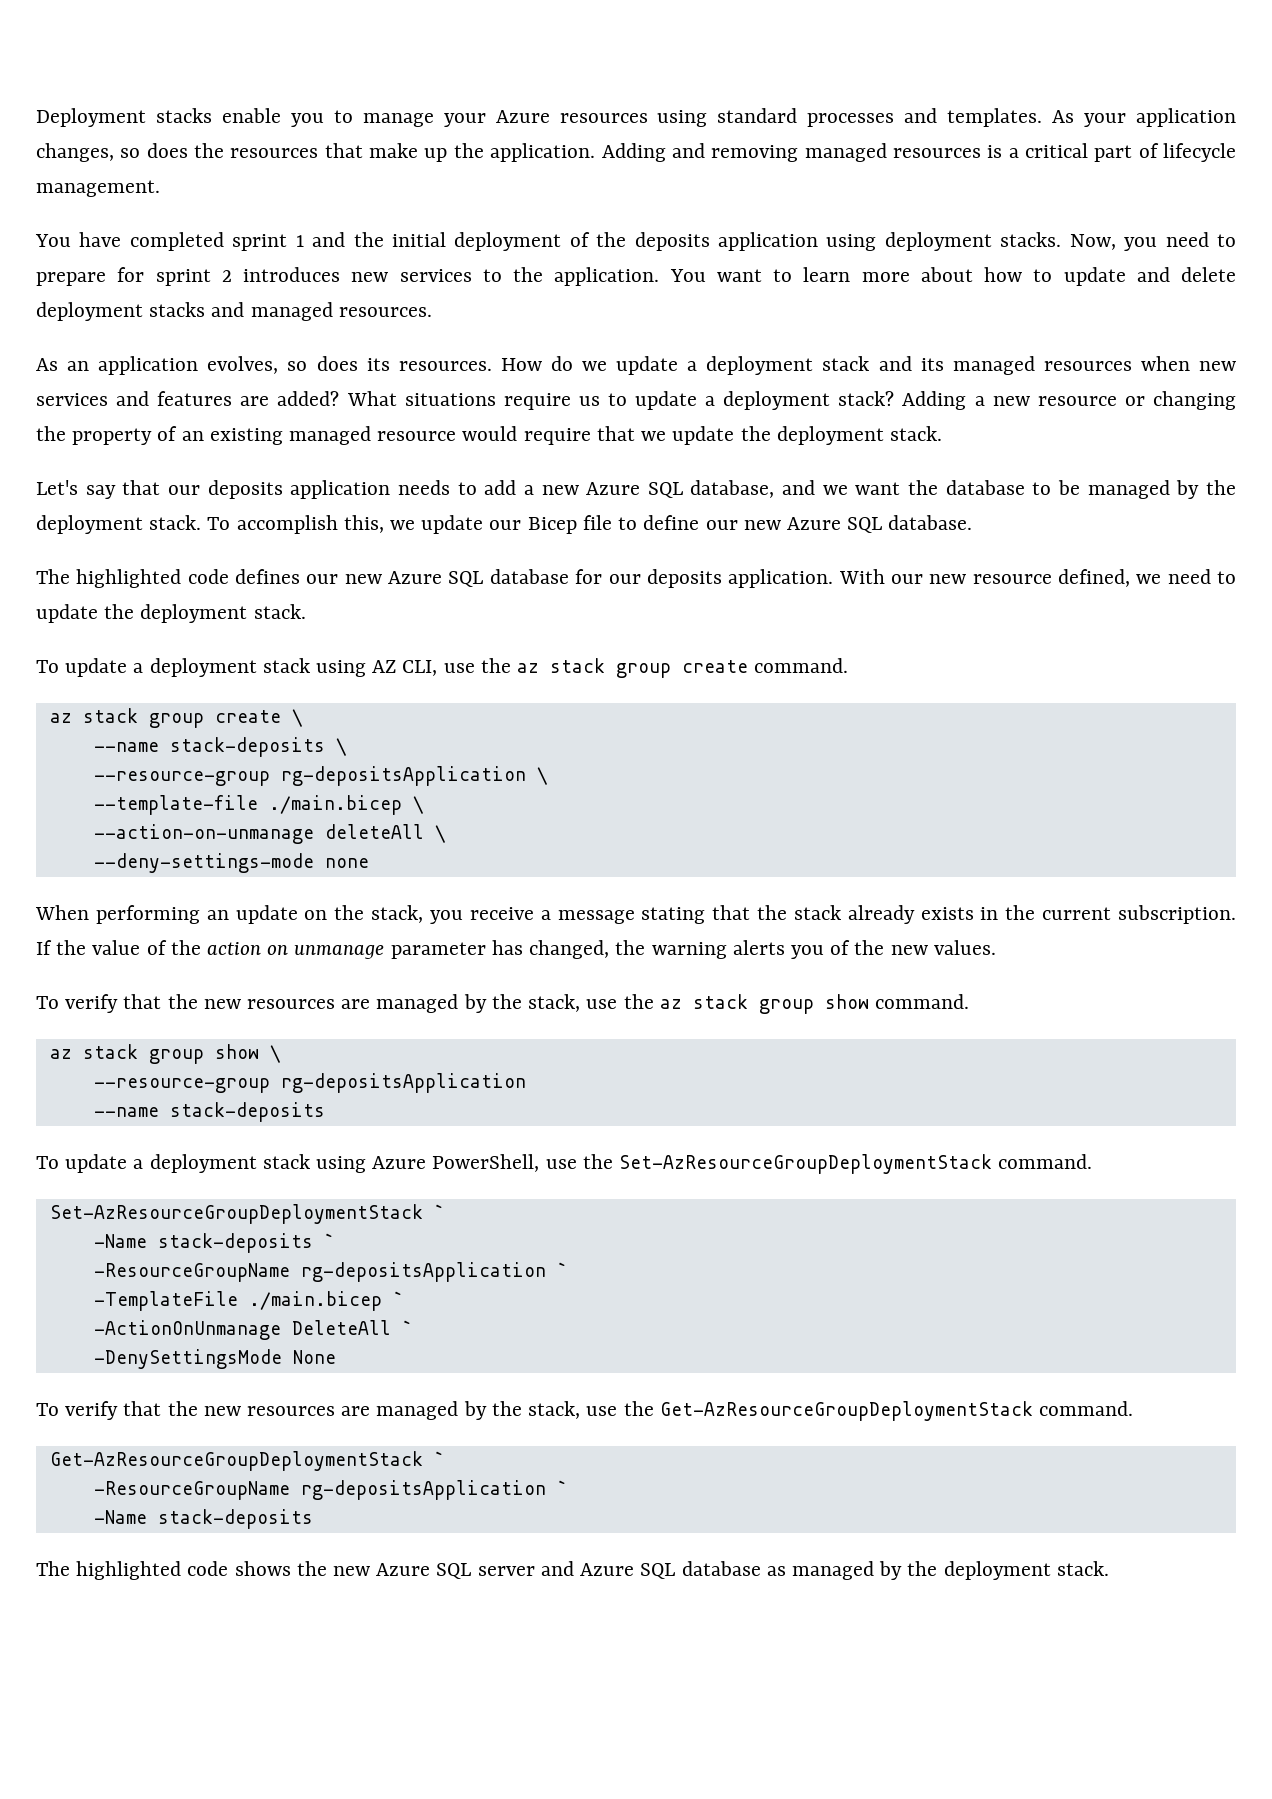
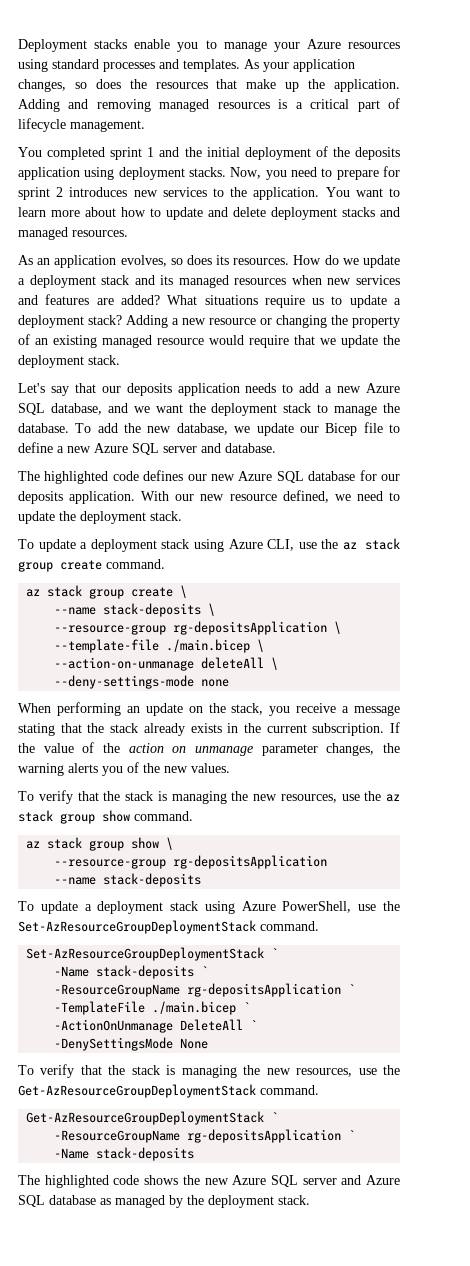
- You have completed sprint 1 and the initial deployment of the deposits application using deployment stacks.
+ You completed sprint 1 and the initial deployment of the deposits application using deployment stacks.
- Let's say that our deposits application needs to add a new Azure SQL database, and we want the database to be managed by the deployment stack. To accomplish this, we update our Bicep file to define our new Azure SQL database.
+ Let's say that our deposits application needs to add a new Azure SQL database, and we want the deployment stack to manage the database. To add the new database, we update our Bicep file to define a new Azure SQL server and database.
- To update a deployment stack using AZ CLI, use the az stack group create command.
+ To update a deployment stack using Azure CLI, use the az stack group create command.
- If the value of the action on unmanage parameter has changed, the warning alerts you of the new values.
+ If the value of the action on unmanage parameter changes, the warning alerts you of the new values.
- To verify that the new resources are managed by the stack, use the az stack group show command.
+ To verify that the stack is managing the new resources, use the az stack group show command.
- To verify that the new resources are managed by the stack, use the Get-AzResourceGroupDeploymentStack command.
+ To verify that the stack is managing the new resources, use the Get-AzResourceGroupDeploymentStack command.

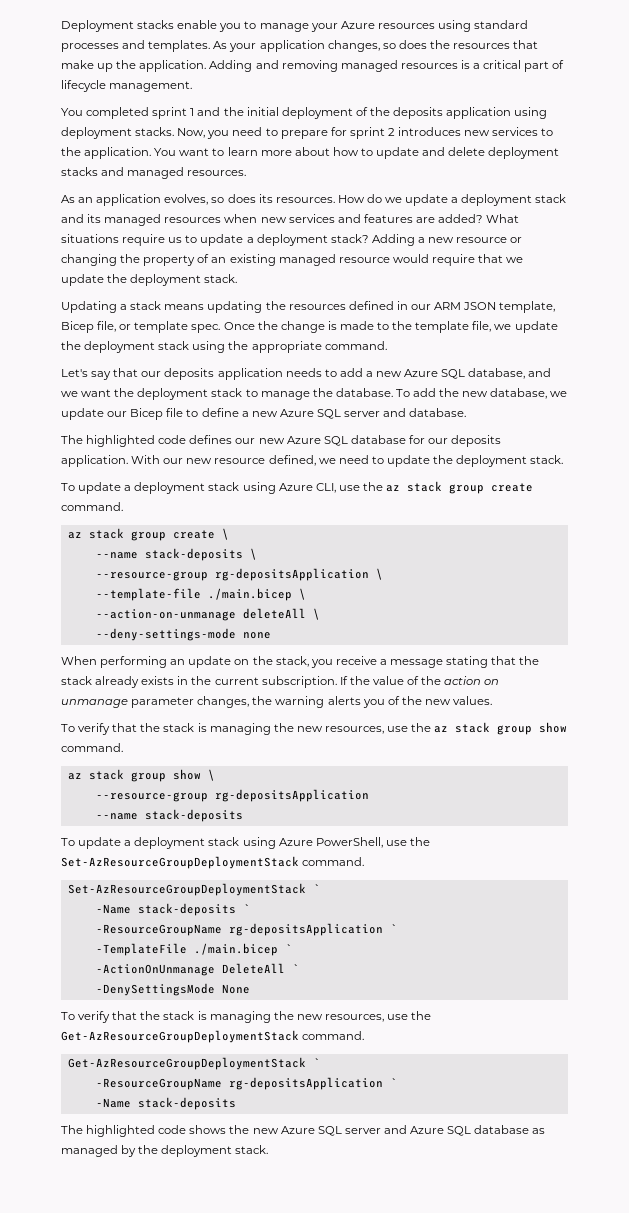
+ Updating a stack means updating the resources defined in our ARM JSON template, Bicep file, or template spec. Once the change is made to the template file, we update the deployment stack using the appropriate command.

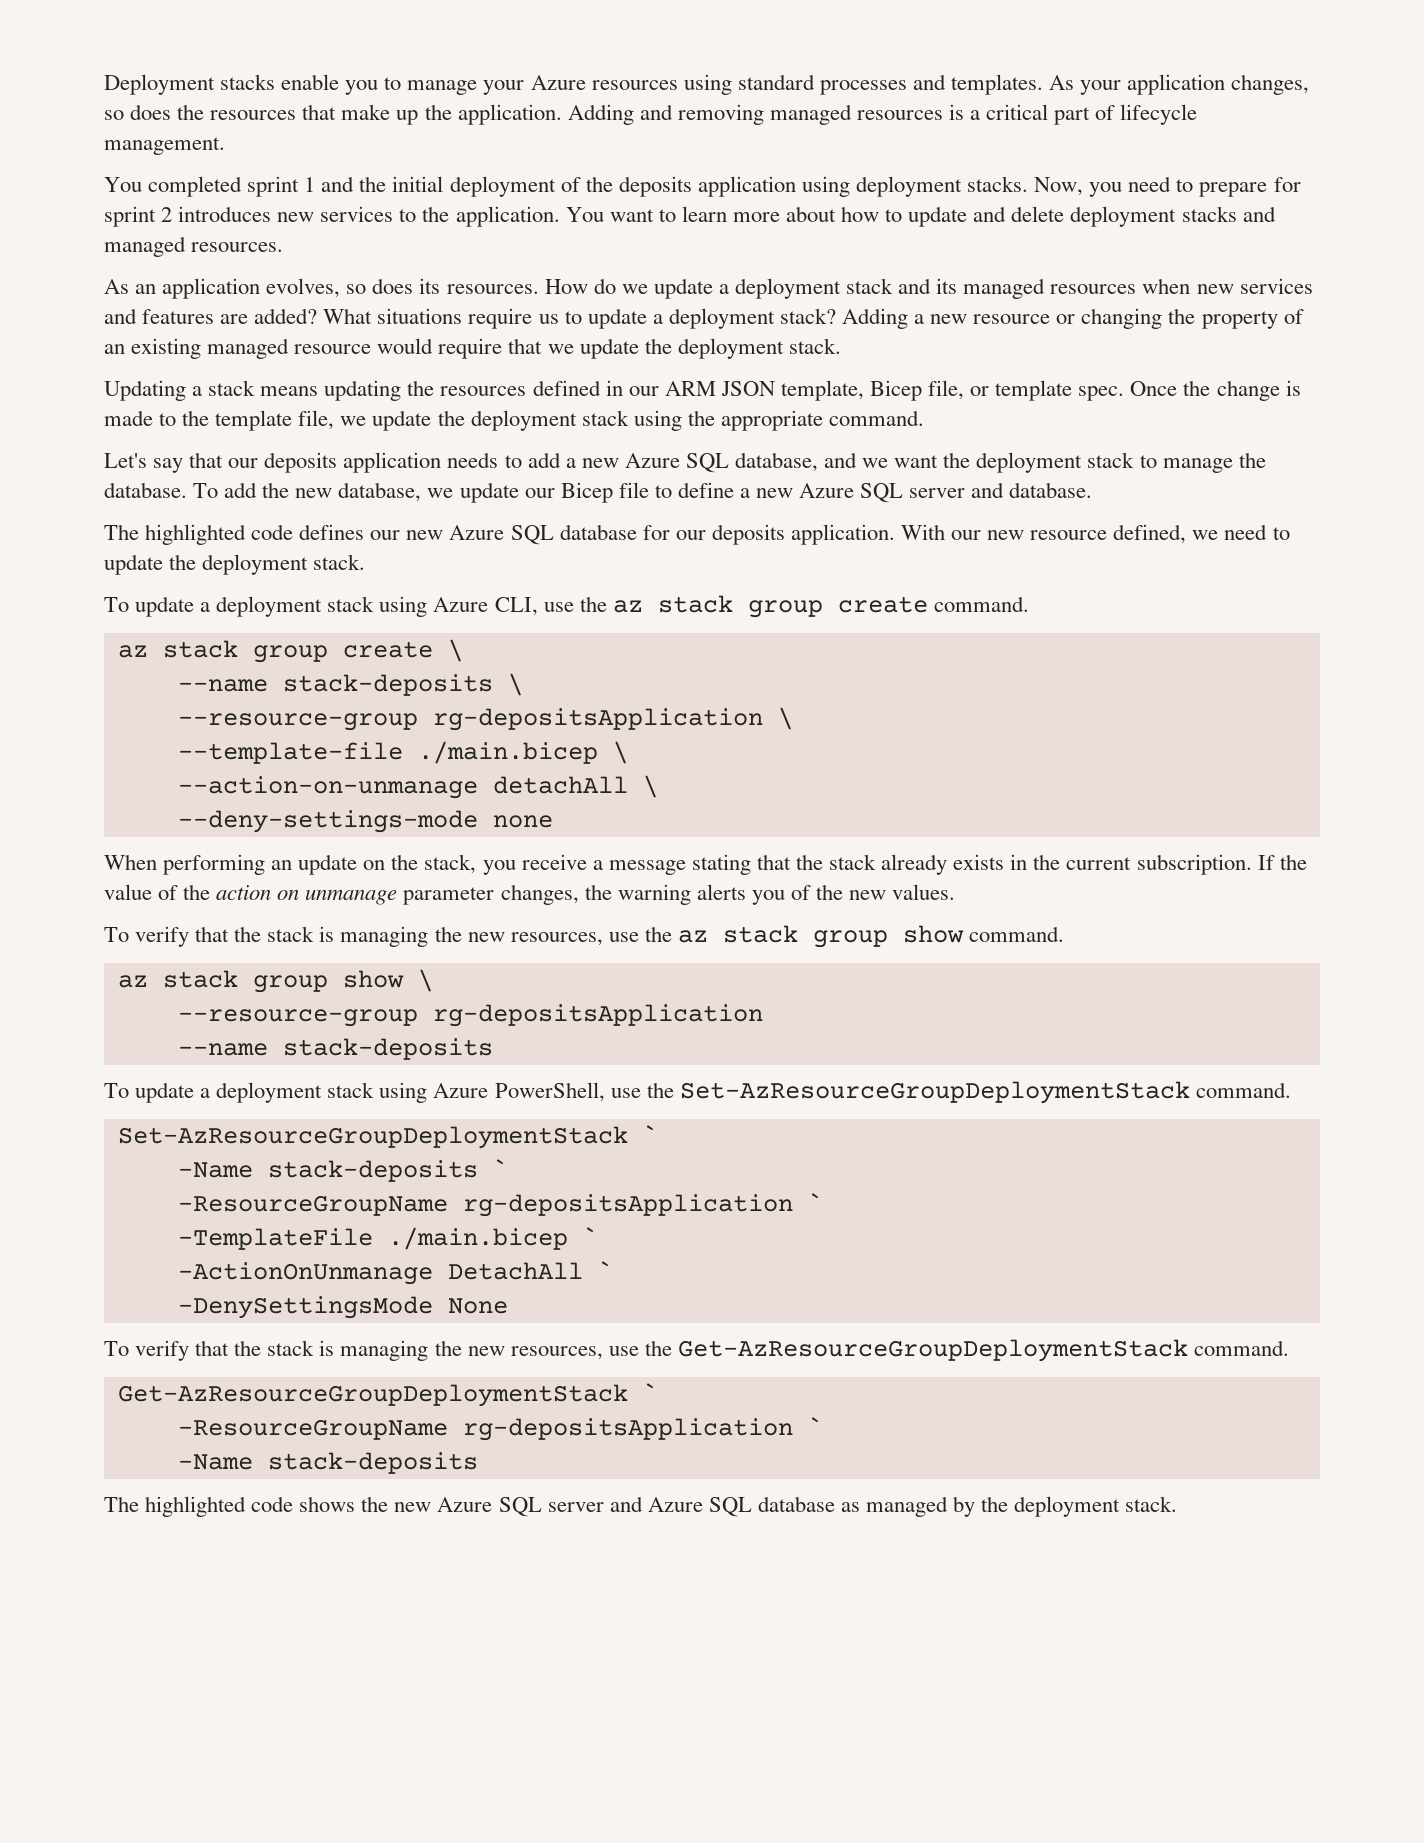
- --action-on-unmanage deleteAll \
+ --action-on-unmanage detachAll \
- -ActionOnUnmanage DeleteAll `
+ -ActionOnUnmanage DetachAll `

